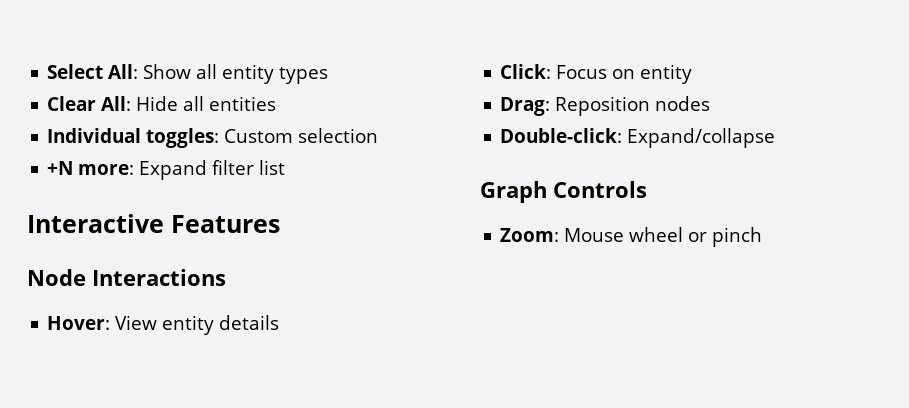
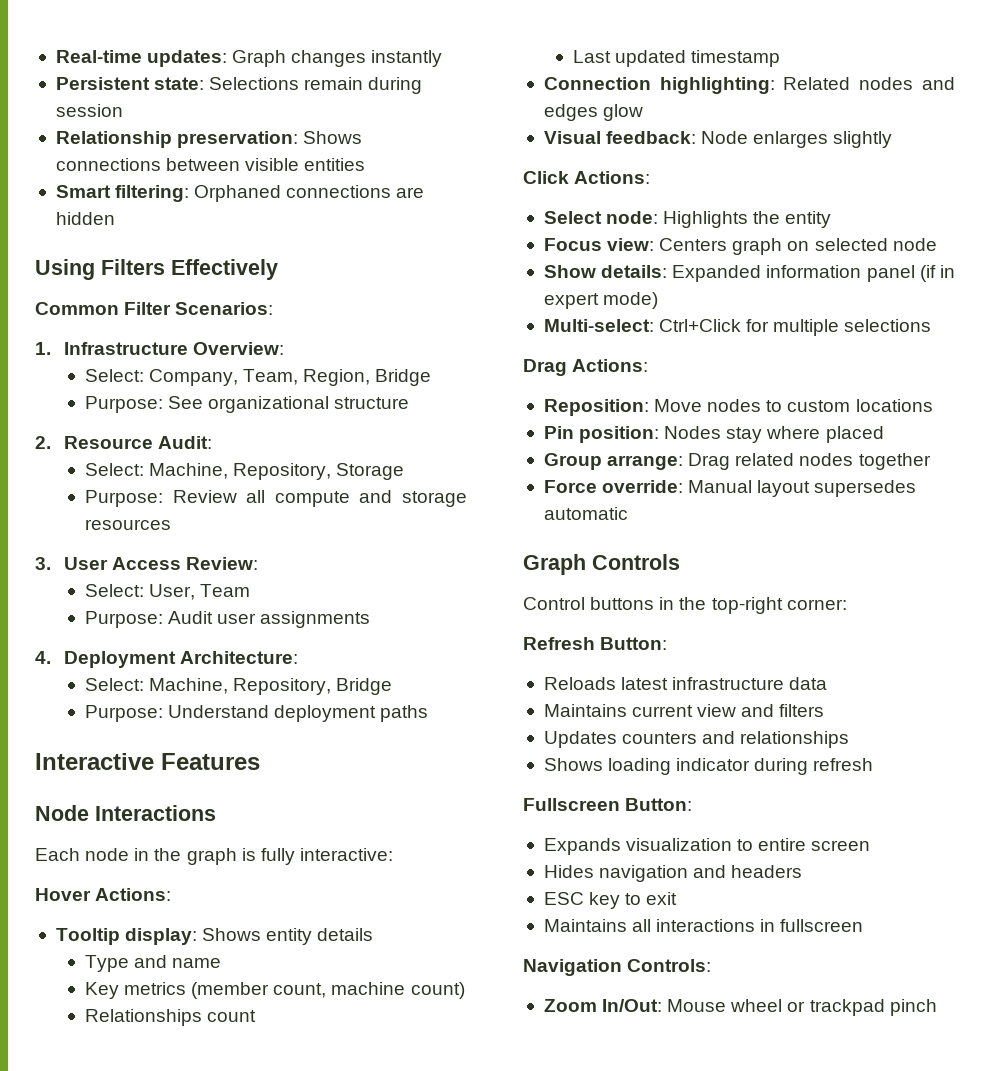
- Select All: Show all entity types
- Clear All: Hide all entities
- Individual toggles: Custom selection
- +N more: Expand filter list
+ Real-time updates: Graph changes instantly
+ Persistent state: Selections remain during session
+ Relationship preservation: Shows connections between visible entities
+ Smart filtering: Orphaned connections are hidden
+ Using Filters Effectively
+ Common Filter Scenarios:
+ 1. Infrastructure Overview:
+ Select: Company, Team, Region, Bridge
+ Purpose: See organizational structure
+ 2. Resource Audit:
+ Select: Machine, Repository, Storage
+ Purpose: Review all compute and storage resources
+ 3. User Access Review:
+ Select: User, Team
+ Purpose: Audit user assignments
+ 4. Deployment Architecture:
+ Select: Machine, Repository, Bridge
+ Purpose: Understand deployment paths
  Interactive Features
  Node Interactions
- Hover: View entity details
- Click: Focus on entity
- Drag: Reposition nodes
- Double-click: Expand/collapse
+ Each node in the graph is fully interactive:
+ Hover Actions:
+ Tooltip display: Shows entity details
+ Type and name
+ Key metrics (member count, machine count)
+ Relationships count
+ Last updated timestamp
+ Connection highlighting: Related nodes and edges glow
+ Visual feedback: Node enlarges slightly
+ Click Actions:
+ Select node: Highlights the entity
+ Focus view: Centers graph on selected node
+ Show details: Expanded information panel (if in expert mode)
+ Multi-select: Ctrl+Click for multiple selections
+ Drag Actions:
+ Reposition: Move nodes to custom locations
+ Pin position: Nodes stay where placed
+ Group arrange: Drag related nodes together
+ Force override: Manual layout supersedes automatic
  Graph Controls
- Zoom: Mouse wheel or pinch
+ Control buttons in the top-right corner:
+ Refresh Button:
+ Reloads latest infrastructure data
+ Maintains current view and filters
+ Updates counters and relationships
+ Shows loading indicator during refresh
+ Fullscreen Button:
+ Expands visualization to entire screen
+ Hides navigation and headers
+ ESC key to exit
+ Maintains all interactions in fullscreen
+ Navigation Controls:
+ Zoom In/Out: Mouse wheel or trackpad pinch

